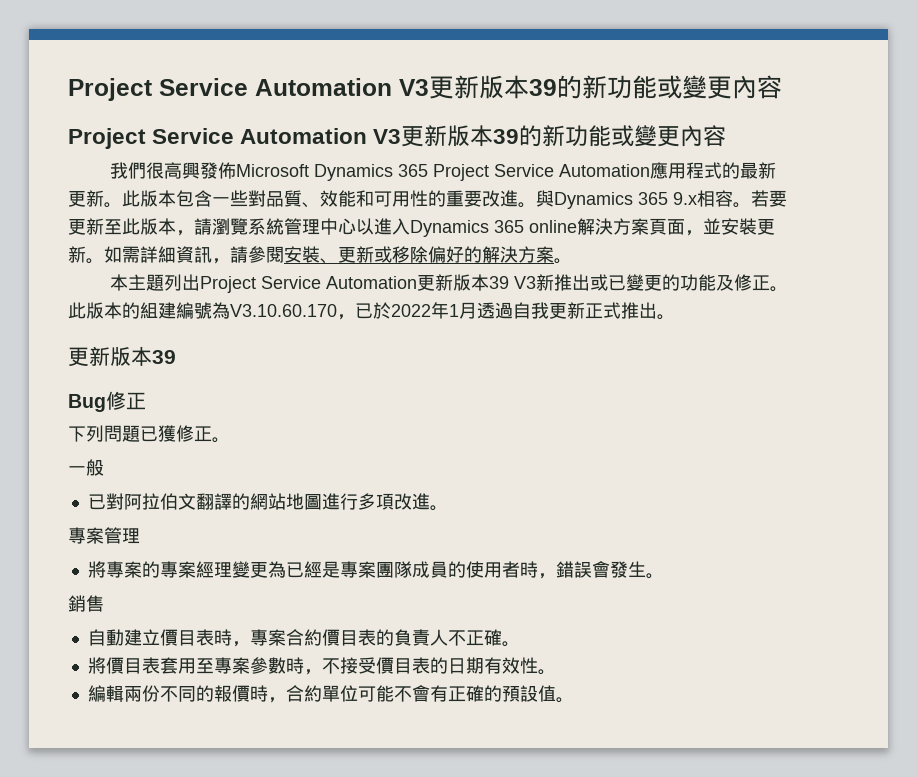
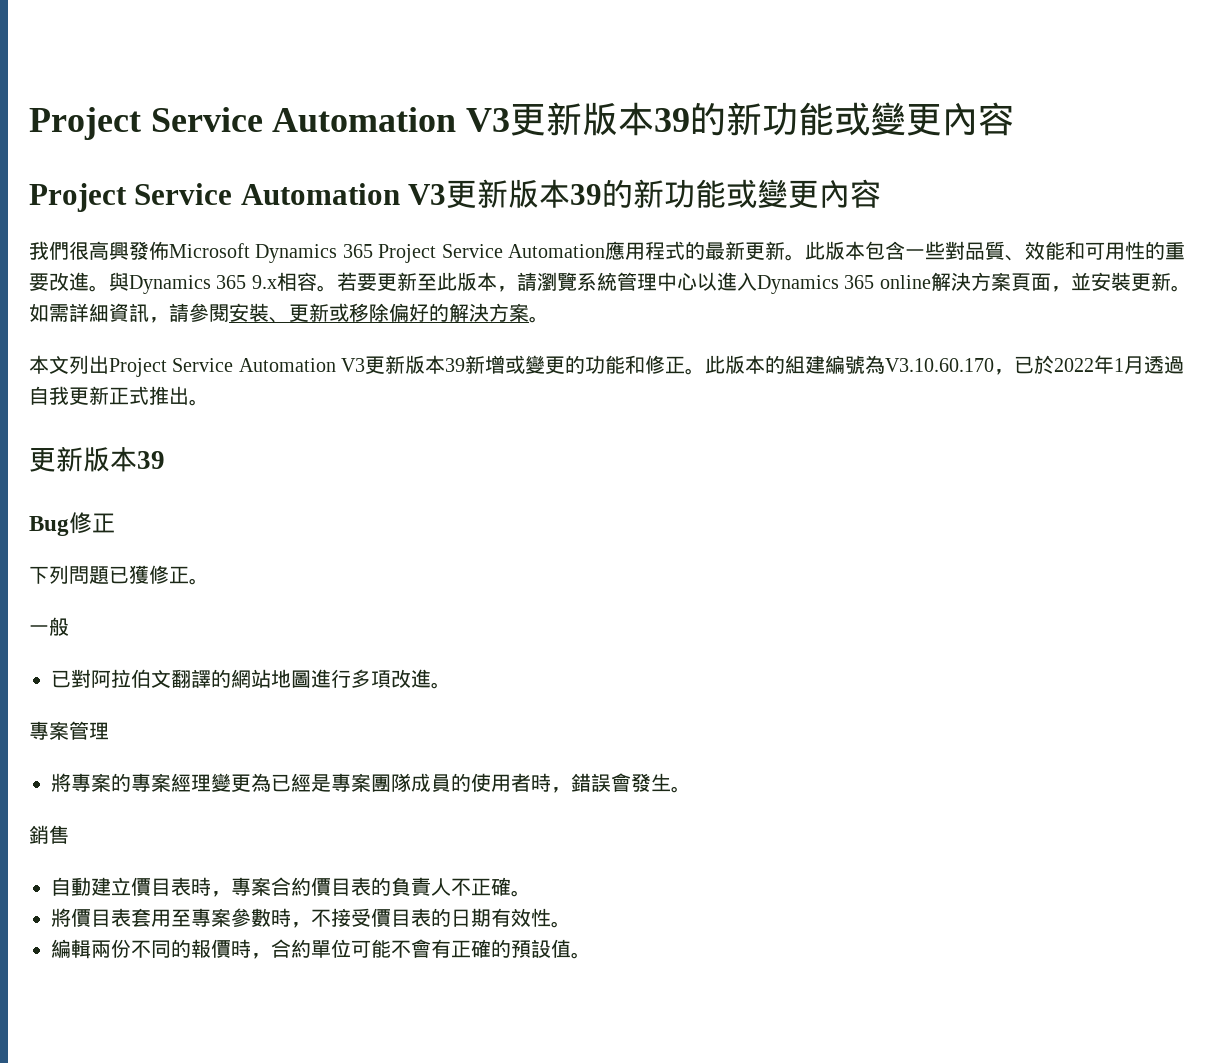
- 本主題列出Project Service Automation更新版本39 V3新推出或已變更的功能及修正。
+ 本文列出Project Service Automation V3更新版本39新增或變更的功能和修正。

